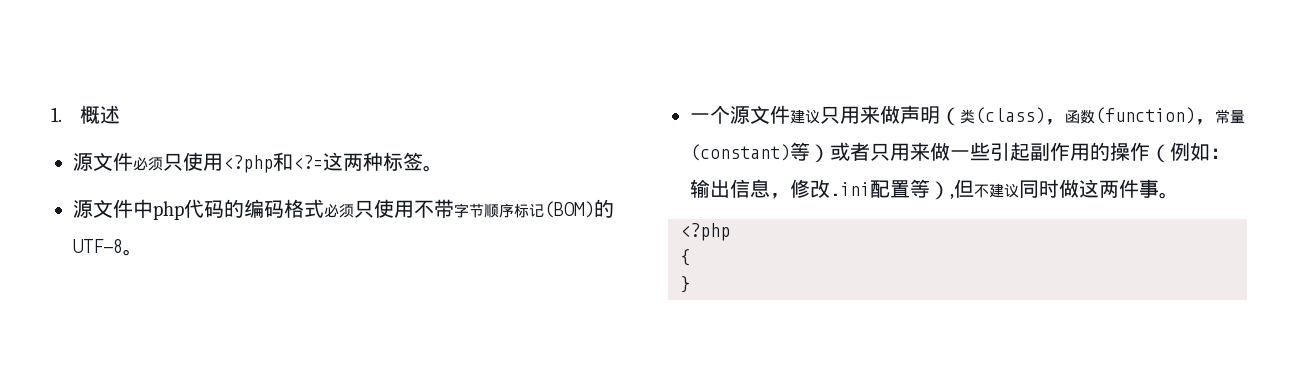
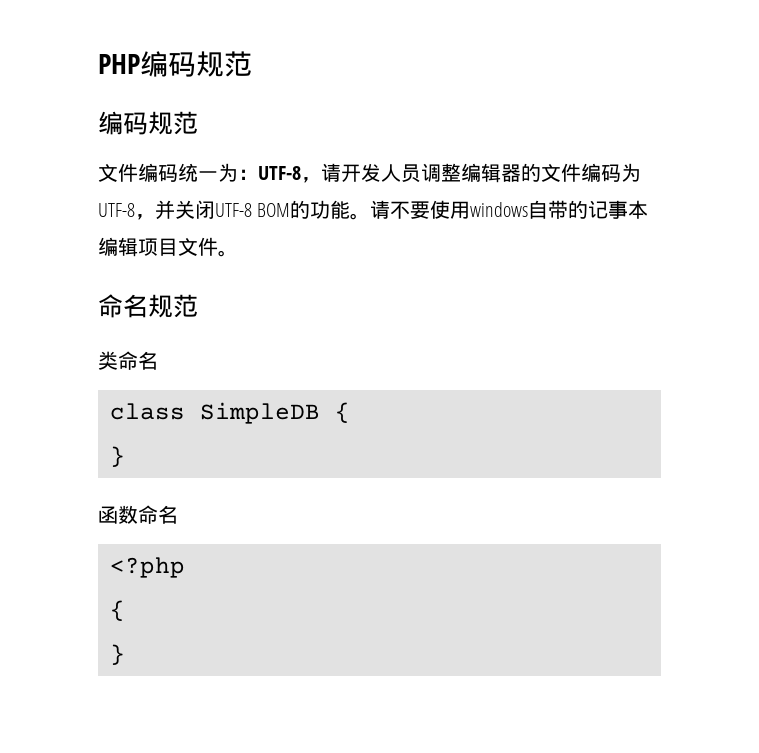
- 1.概述
- 源文件必须只使用<?php和<?=这两种标签。
- 源文件中php代码的编码格式必须只使用不带字节顺序标记(BOM)的UTF-8。
- 一个源文件建议只用来做声明（类(class)，函数(function)，常量(constant)等）或者只用来做一些引起副作用的操作（例如：输出信息，修改.ini配置等）,但不建议同时做这两件事。
+ PHP编码规范
+ 编码规范
+ 文件编码统一为：UTF-8，请开发人员调整编辑器的文件编码为UTF-8，并关闭UTF-8 BOM的功能。请不要使用windows自带的记事本编辑项目文件。
+ 命名规范
+ 类命名
+ class SimpleDB {
+ }
+ 函数命名

